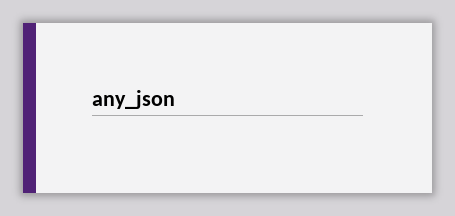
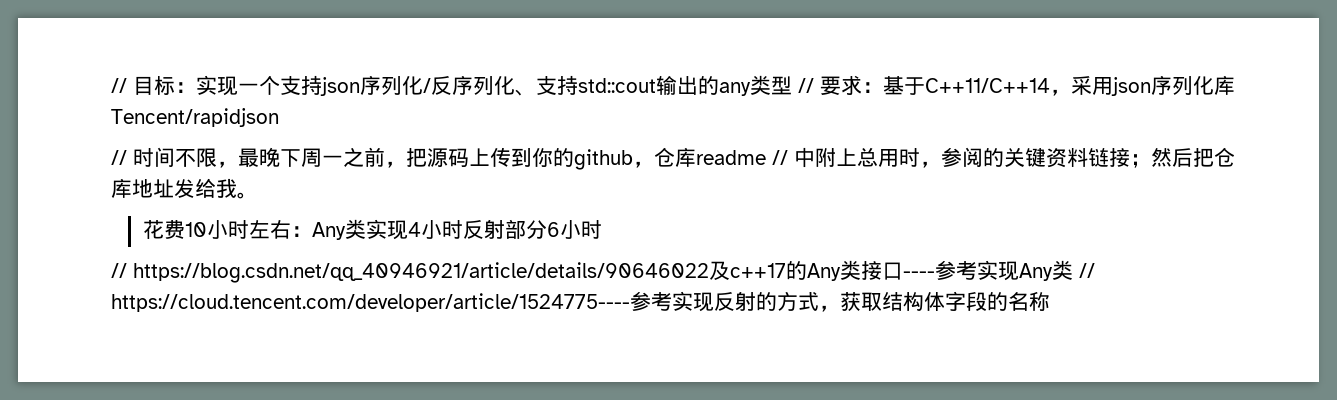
- any_json
+ // 目标：实现一个支持json序列化/反序列化、支持std::cout输出的any类型 // 要求：基于C++11/C++14，采用json序列化库Tencent/rapidjson
+ // 时间不限，最晚下周一之前，把源码上传到你的github，仓库readme // 中附上总用时，参阅的关键资料链接；然后把仓库地址发给我。
+ 花费10小时左右：Any类实现4小时反射部分6小时
+ // https://blog.csdn.net/qq_40946921/article/details/90646022及c++17的Any类接口----参考实现Any类 // https://cloud.tencent.com/developer/article/1524775----参考实现反射的方式，获取结构体字段的名称

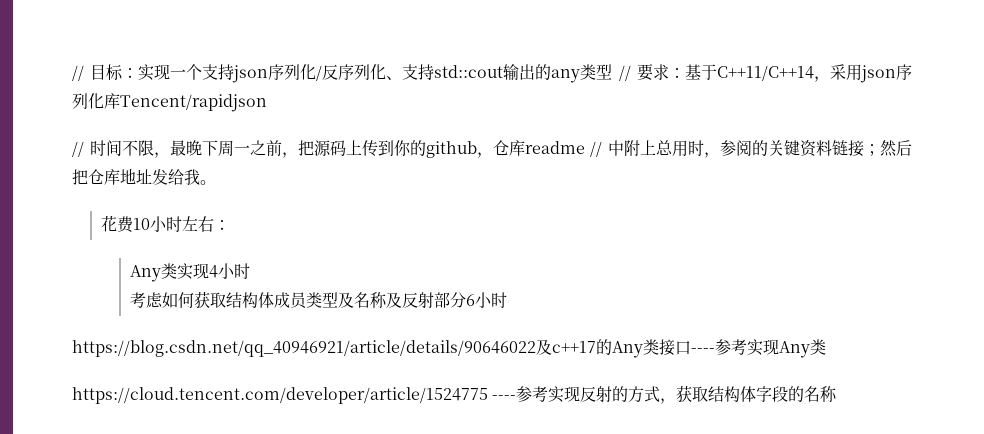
- 花费10小时左右：Any类实现4小时反射部分6小时
+ 花费10小时左右：
+ Any类实现4小时
+ 考虑如何获取结构体成员类型及名称及反射部分6小时
- // https://blog.csdn.net/qq_40946921/article/details/90646022及c++17的Any类接口----参考实现Any类 // https://cloud.tencent.com/developer/article/1524775----参考实现反射的方式，获取结构体字段的名称
+ https://blog.csdn.net/qq_40946921/article/details/90646022及c++17的Any类接口----参考实现Any类
+ https://cloud.tencent.com/developer/article/1524775 ----参考实现反射的方式，获取结构体字段的名称

